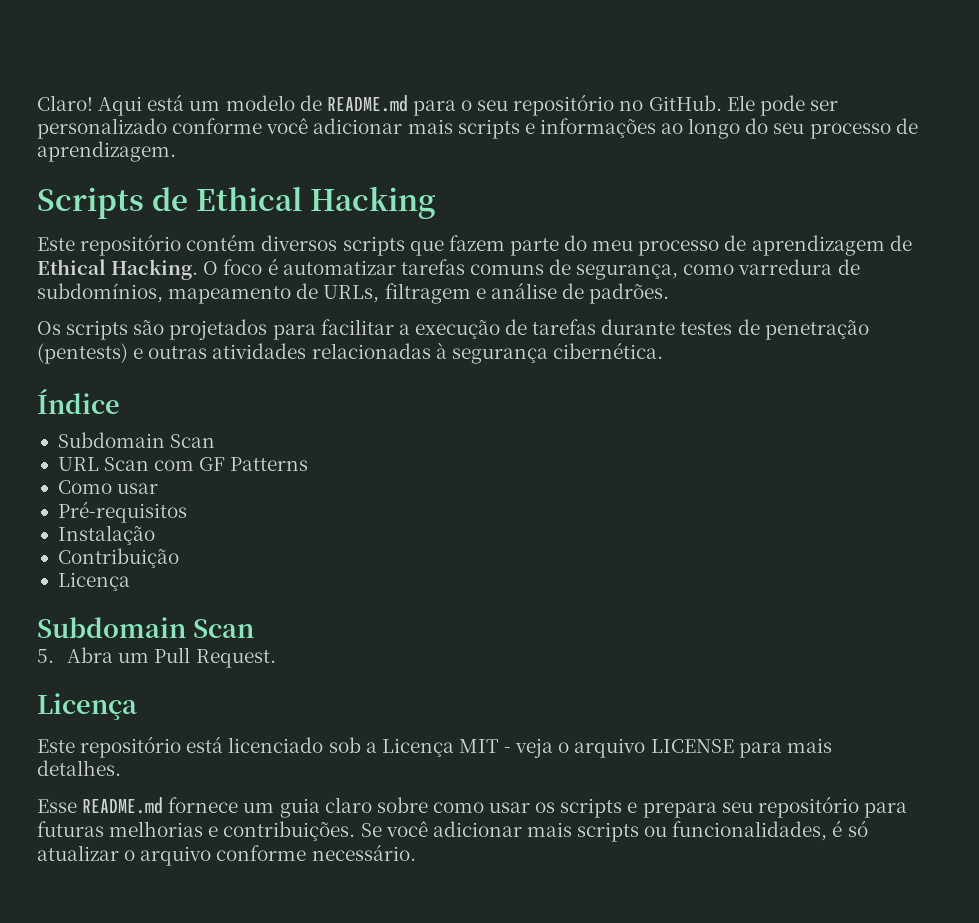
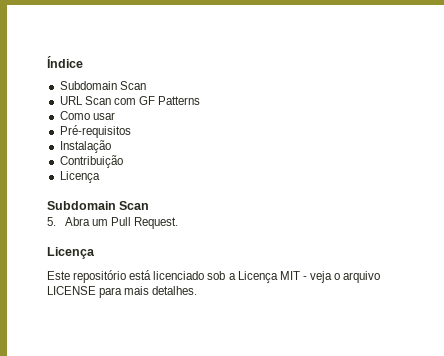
- Claro! Aqui está um modelo de README.md para o seu repositório no GitHub. Ele pode ser personalizado conforme você adicionar mais scripts e informações ao longo do seu processo de aprendizagem.
- Scripts de Ethical Hacking
- Este repositório contém diversos scripts que fazem parte do meu processo de aprendizagem de Ethical Hacking. O foco é automatizar tarefas comuns de segurança, como varredura de subdomínios, mapeamento de URLs, filtragem e análise de padrões.
- Os scripts são projetados para facilitar a execução de tarefas durante testes de penetração (pentests) e outras atividades relacionadas à segurança cibernética.
- Esse README.md fornece um guia claro sobre como usar os scripts e prepara seu repositório para futuras melhorias e contribuições. Se você adicionar mais scripts ou funcionalidades, é só atualizar o arquivo conforme necessário.

